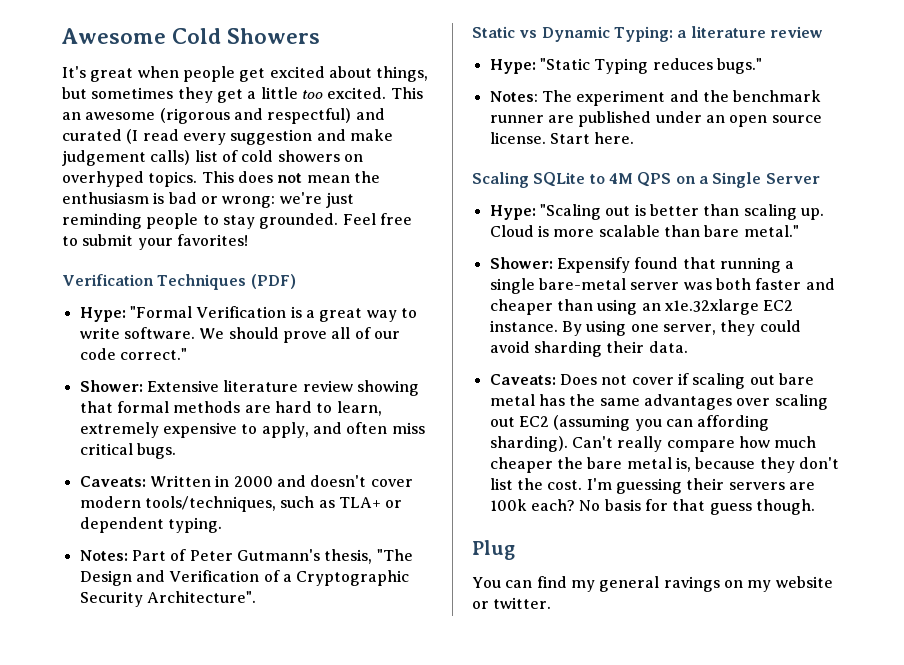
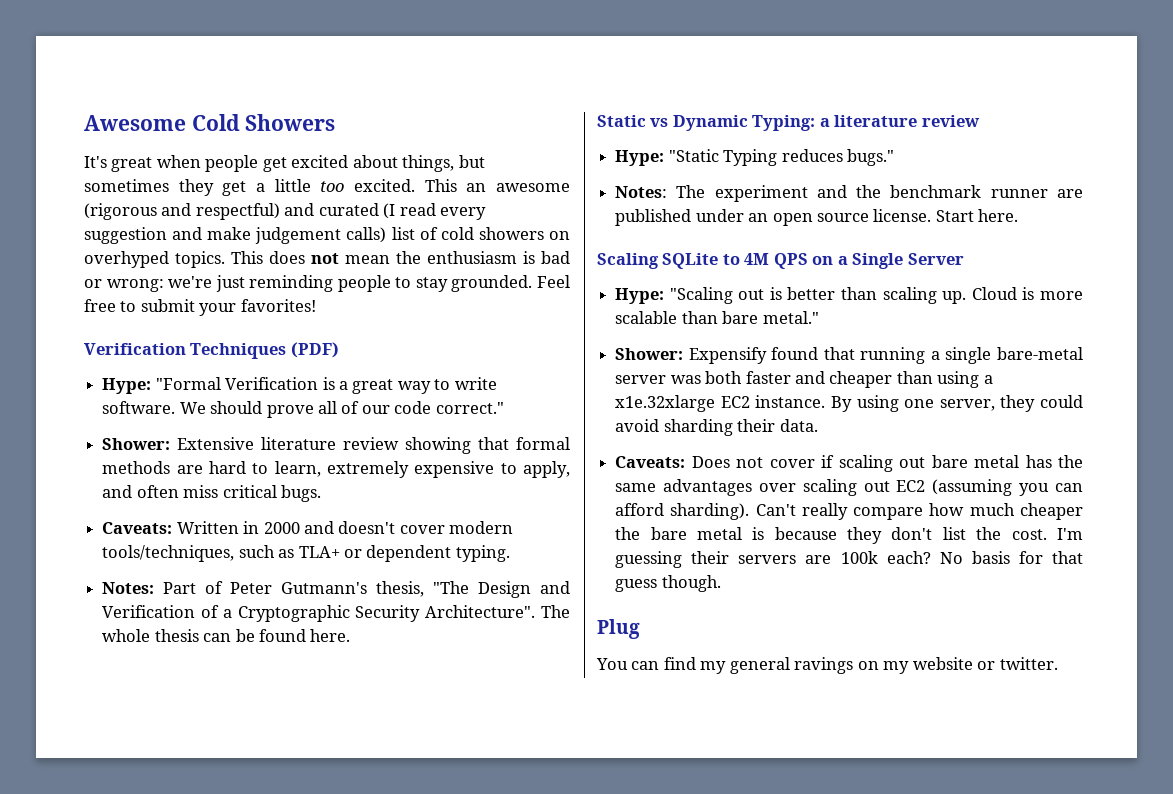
+ The whole thesis can be found here.
- Shower: Expensify found that running a single bare-metal server was both faster and cheaper than using an x1e.32xlarge EC2 instance.
+ Shower: Expensify found that running a single bare-metal server was both faster and cheaper than using a x1e.32xlarge EC2 instance.
- Caveats: Does not cover if scaling out bare metal has the same advantages over scaling out EC2 (assuming you can affording sharding).
+ Caveats: Does not cover if scaling out bare metal has the same advantages over scaling out EC2 (assuming you can afford sharding).
- Can't really compare how much cheaper the bare metal is, because they don't list the cost.
+ Can't really compare how much cheaper the bare metal is because they don't list the cost.

